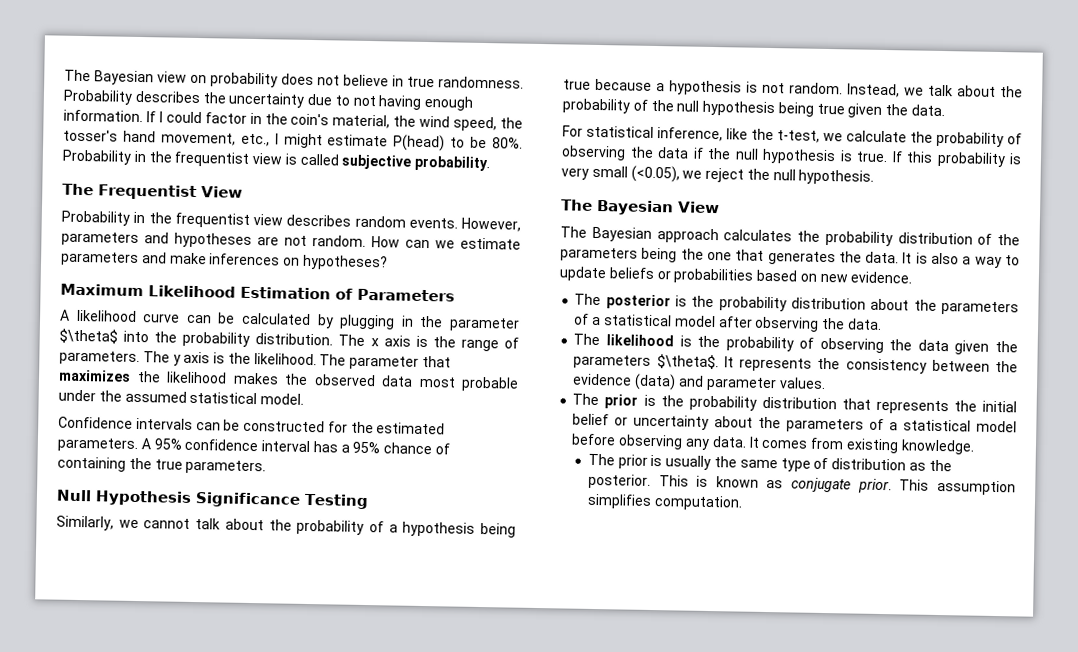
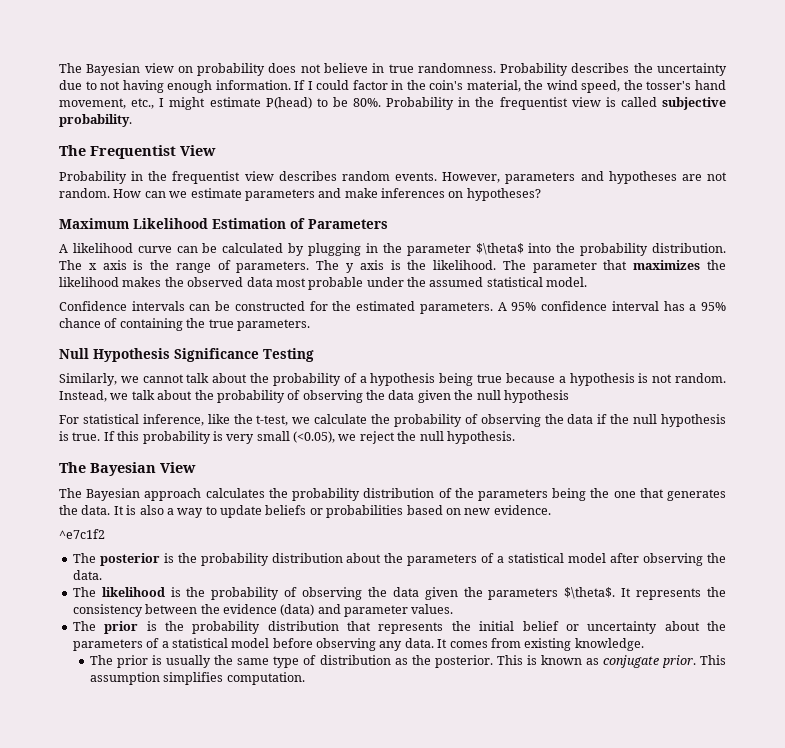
- Instead, we talk about the probability of the null hypothesis being true given the data.
+ Instead, we talk about the probability of observing the data given the null hypothesis
+ ^e7c1f2

